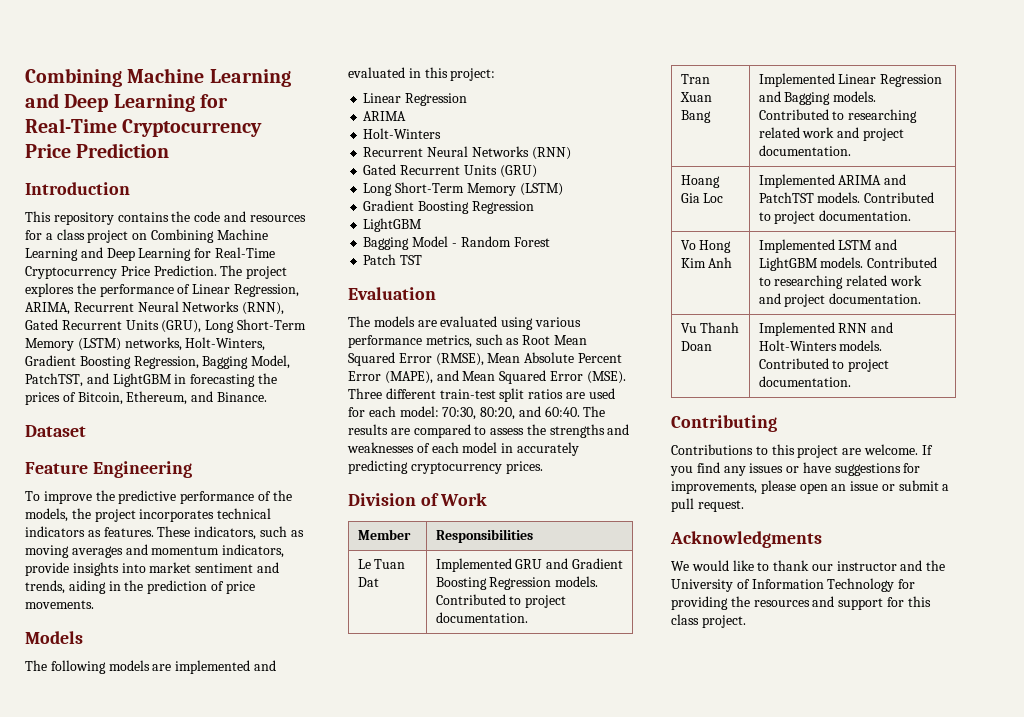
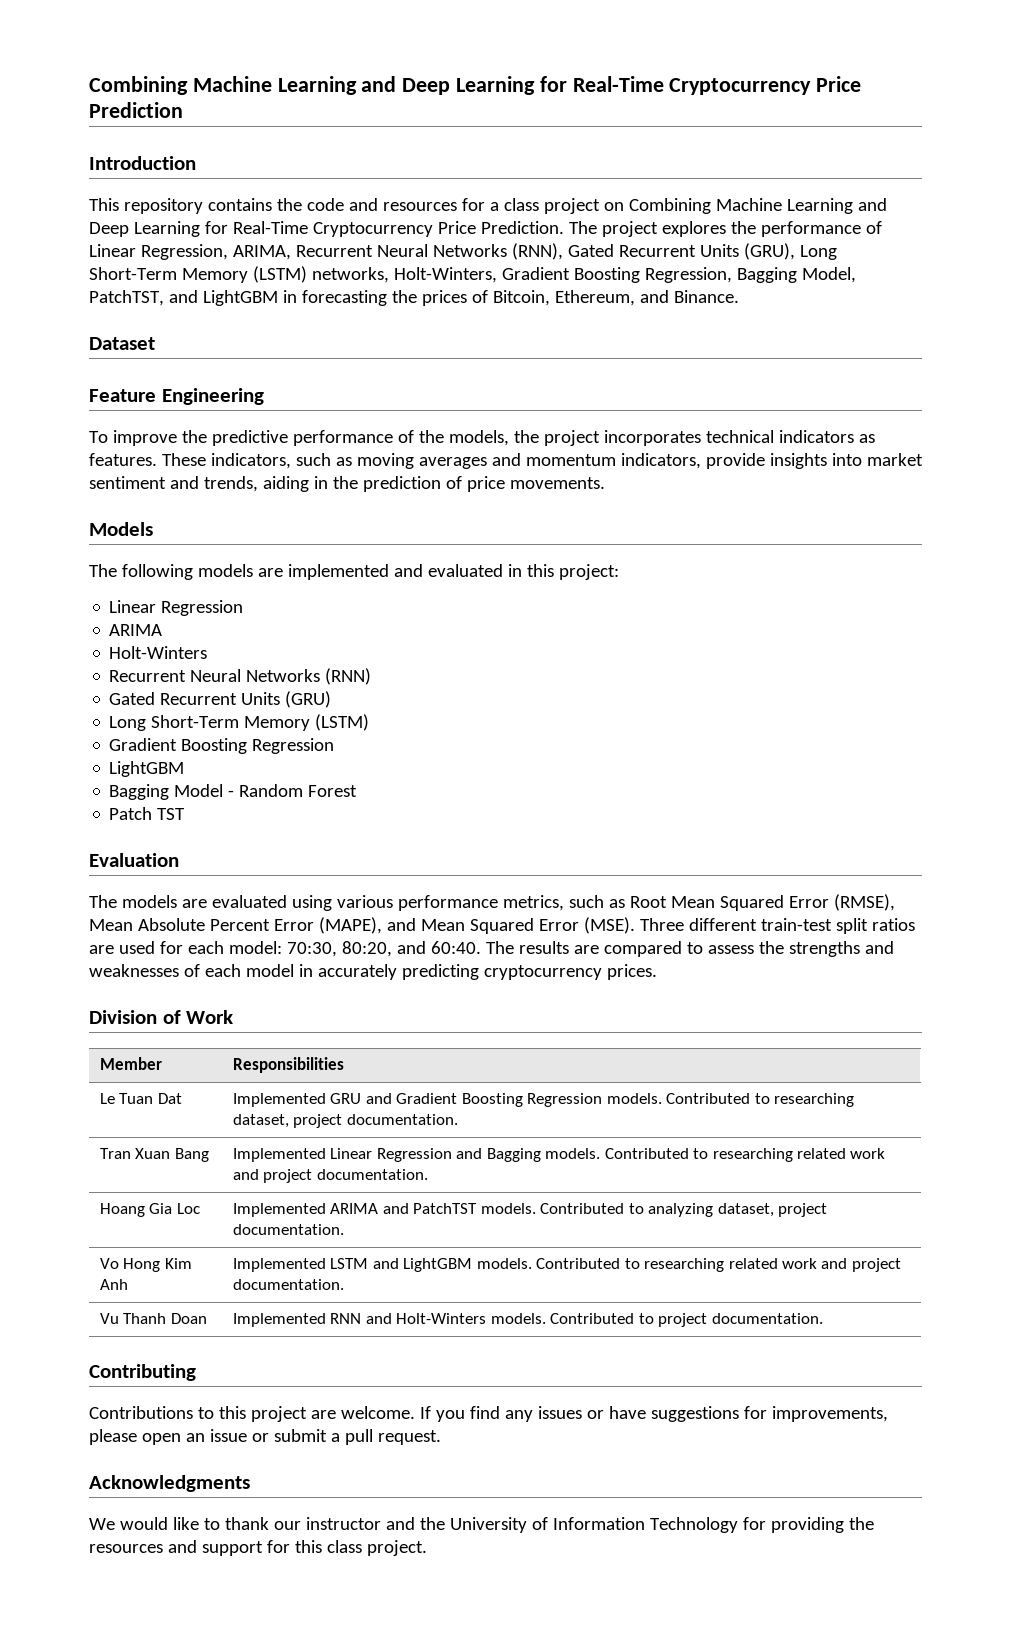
- Le Tuan Dat | Implemented GRU and Gradient Boosting Regression models. Contributed to project documentation.
+ Le Tuan Dat | Implemented GRU and Gradient Boosting Regression models. Contributed to researching dataset, project documentation.
- Hoang Gia Loc | Implemented ARIMA and PatchTST models. Contributed to project documentation.
+ Hoang Gia Loc | Implemented ARIMA and PatchTST models. Contributed to analyzing dataset, project documentation.

